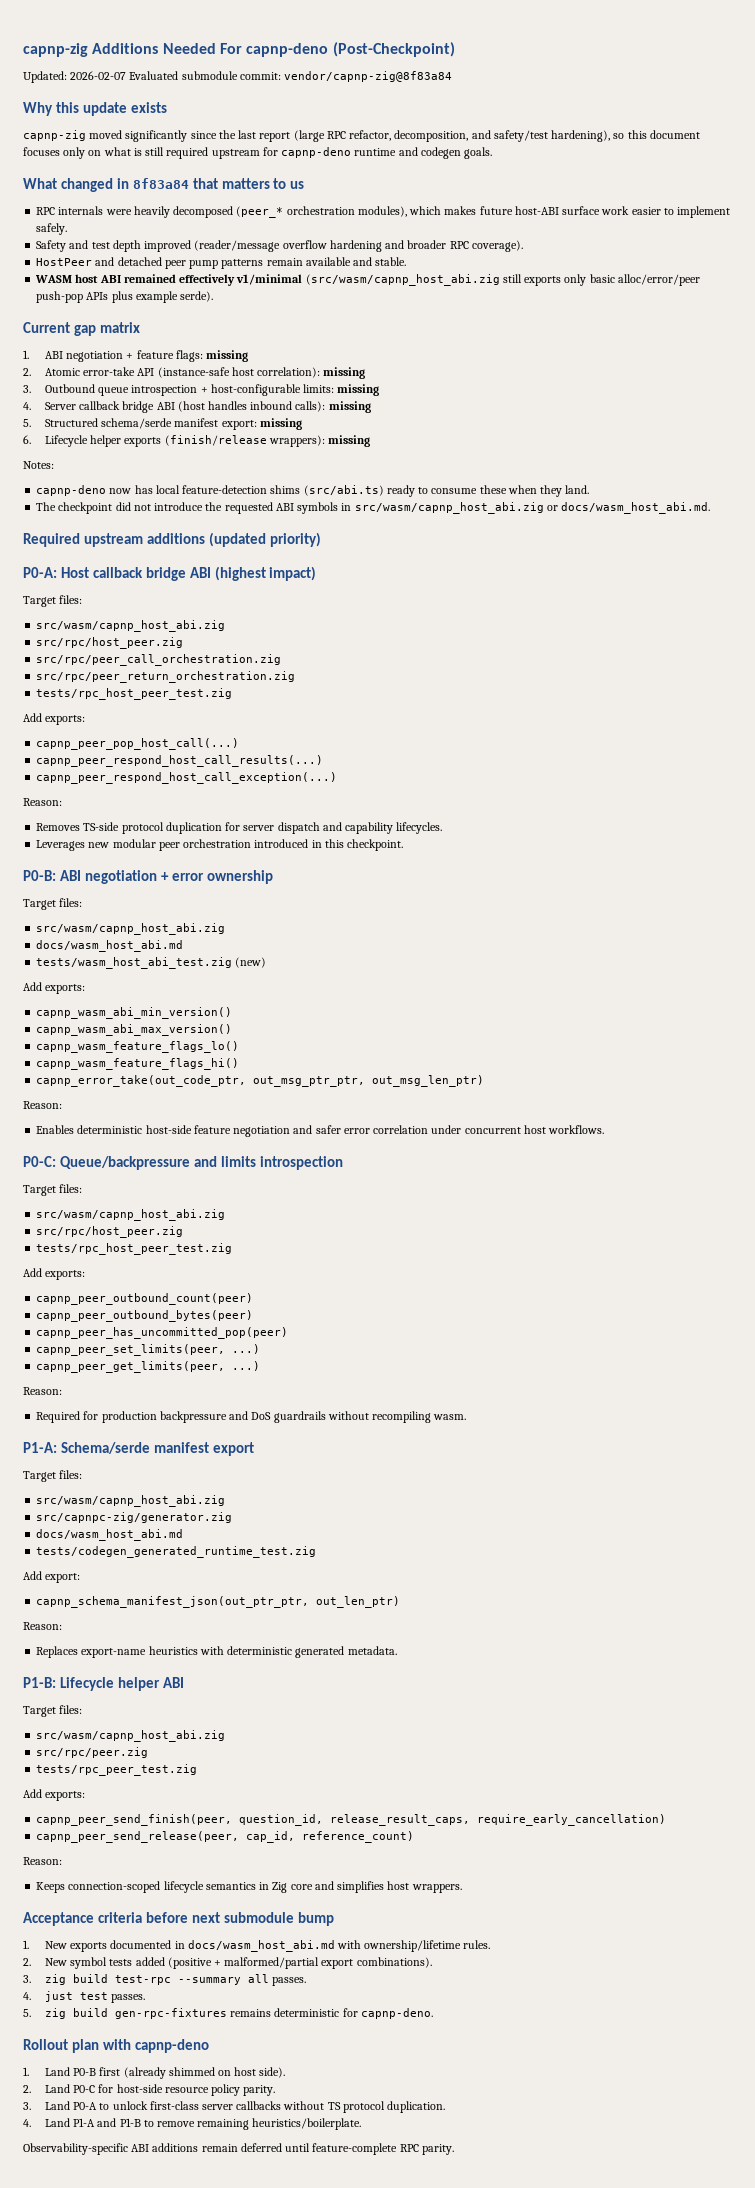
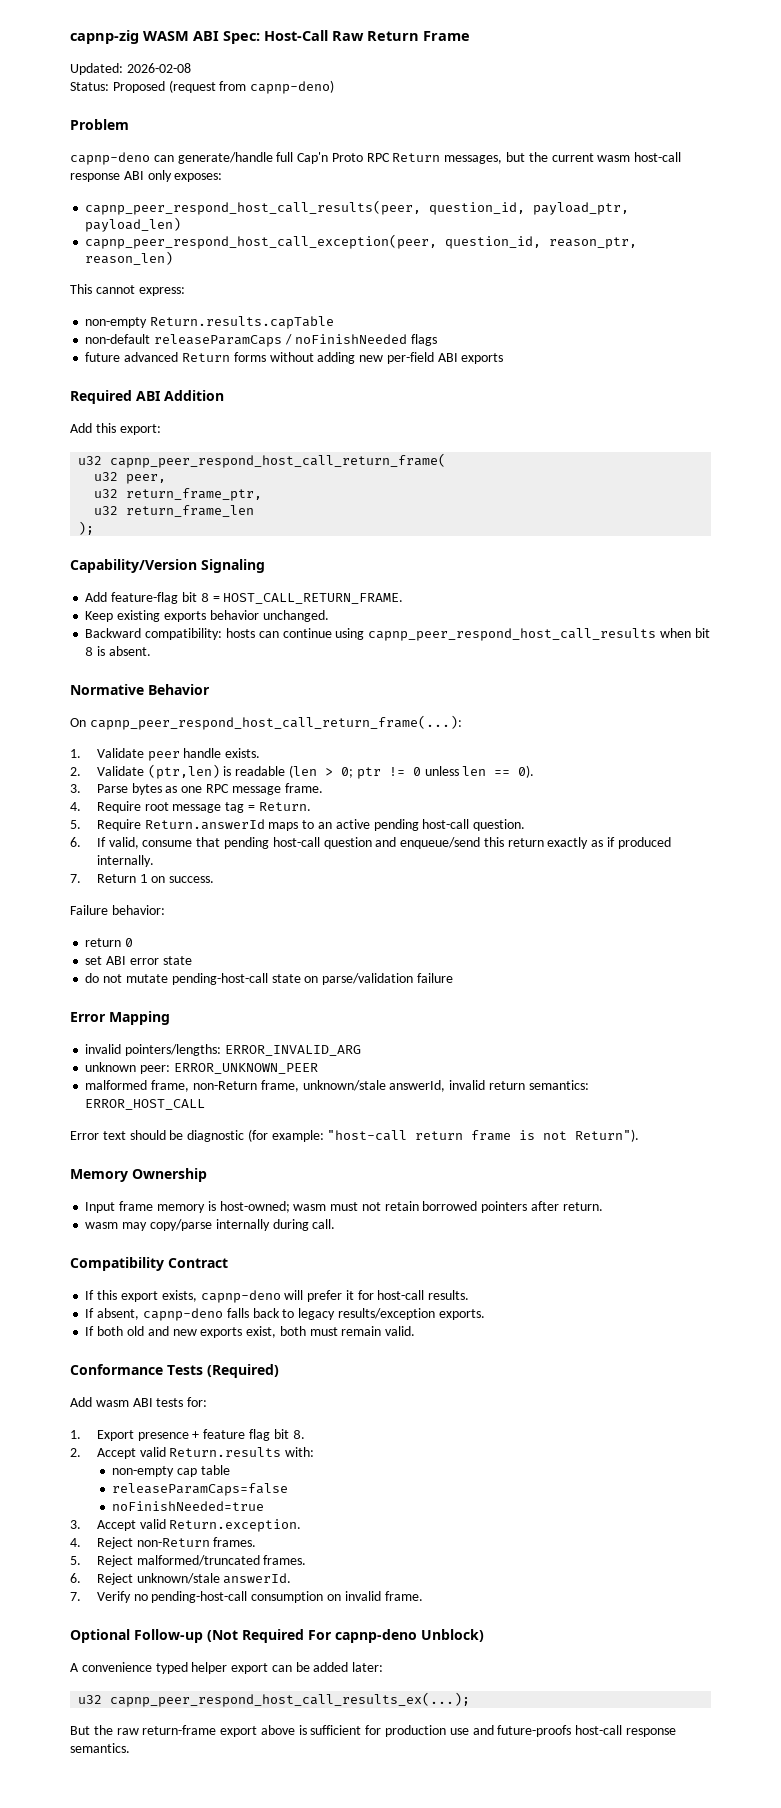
- capnp-zig Additions Needed For capnp-deno (Post-Checkpoint)
- Updated: 2026-02-07 Evaluated submodule commit: vendor/capnp-zig@8f83a84
- Why this update exists
- capnp-zig moved significantly since the last report (large RPC refactor, decomposition, and safety/test hardening), so this document focuses only on what is still required upstream for capnp-deno runtime and codegen goals.
- What changed in 8f83a84 that matters to us
- RPC internals were heavily decomposed (peer_* orchestration modules), which makes future host-ABI surface work easier to implement safely.
- Safety and test depth improved (reader/message overflow hardening and broader RPC coverage).
- HostPeer and detached peer pump patterns remain available and stable.
- WASM host ABI remained effectively v1/minimal (src/wasm/capnp_host_abi.zig still exports only basic alloc/error/peer push-pop APIs plus example serde).
- Current gap matrix
- 1. ABI negotiation + feature flags: missing
- 2. Atomic error-take API (instance-safe host correlation): missing
- 3. Outbound queue introspection + host-configurable limits: missing
- 4. Server callback bridge ABI (host handles inbound calls): missing
- 5. Structured schema/serde manifest export: missing
- 6. Lifecycle helper exports (finish/release wrappers): missing
- Notes:
- capnp-deno now has local feature-detection shims (src/abi.ts) ready to consume these when they land.
- The checkpoint did not introduce the requested ABI symbols in src/wasm/capnp_host_abi.zig or docs/wasm_host_abi.md.
- Required upstream additions (updated priority)
- P0-A: Host callback bridge ABI (highest impact)
- Target files:
- src/wasm/capnp_host_abi.zig
- src/rpc/host_peer.zig
- src/rpc/peer_call_orchestration.zig
- src/rpc/peer_return_orchestration.zig
- tests/rpc_host_peer_test.zig
- Add exports:
- capnp_peer_pop_host_call(...)
- capnp_peer_respond_host_call_results(...)
- capnp_peer_respond_host_call_exception(...)
- Reason:
- Removes TS-side protocol duplication for server dispatch and capability lifecycles.
- Leverages new modular peer orchestration introduced in this checkpoint.
- P0-B: ABI negotiation + error ownership
- Target files:
- src/wasm/capnp_host_abi.zig
- docs/wasm_host_abi.md
- tests/wasm_host_abi_test.zig (new)
- Add exports:
- capnp_wasm_abi_min_version()
- capnp_wasm_abi_max_version()
- capnp_wasm_feature_flags_lo()
- capnp_wasm_feature_flags_hi()
- capnp_error_take(out_code_ptr, out_msg_ptr_ptr, out_msg_len_ptr)
- Reason:
- Enables deterministic host-side feature negotiation and safer error correlation under concurrent host workflows.
- P0-C: Queue/backpressure and limits introspection
- Target files:
- src/wasm/capnp_host_abi.zig
- src/rpc/host_peer.zig
- tests/rpc_host_peer_test.zig
- Add exports:
- capnp_peer_outbound_count(peer)
- capnp_peer_outbound_bytes(peer)
- capnp_peer_has_uncommitted_pop(peer)
- capnp_peer_set_limits(peer, ...)
- capnp_peer_get_limits(peer, ...)
- Reason:
- Required for production backpressure and DoS guardrails without recompiling wasm.
- P1-A: Schema/serde manifest export
- Target files:
- src/wasm/capnp_host_abi.zig
- src/capnpc-zig/generator.zig
- docs/wasm_host_abi.md
- tests/codegen_generated_runtime_test.zig
- Add export:
- capnp_schema_manifest_json(out_ptr_ptr, out_len_ptr)
- Reason:
- Replaces export-name heuristics with deterministic generated metadata.
- P1-B: Lifecycle helper ABI
- Target files:
- src/wasm/capnp_host_abi.zig
- src/rpc/peer.zig
- tests/rpc_peer_test.zig
- Add exports:
- capnp_peer_send_finish(peer, question_id, release_result_caps, require_early_cancellation)
- capnp_peer_send_release(peer, cap_id, reference_count)
- Reason:
- Keeps connection-scoped lifecycle semantics in Zig core and simplifies host wrappers.
- Acceptance criteria before next submodule bump
- 1. New exports documented in docs/wasm_host_abi.md with ownership/lifetime rules.
- 2. New symbol tests added (positive + malformed/partial export combinations).
- 3. zig build test-rpc --summary all passes.
- 4. just test passes.
- 5. zig build gen-rpc-fixtures remains deterministic for capnp-deno.
- Rollout plan with capnp-deno
- 1. Land P0-B first (already shimmed on host side).
- 2. Land P0-C for host-side resource policy parity.
- 3. Land P0-A to unlock first-class server callbacks without TS protocol duplication.
- 4. Land P1-A and P1-B to remove remaining heuristics/boilerplate.
- Observability-specific ABI additions remain deferred until feature-complete RPC parity.
+ capnp-zig WASM ABI Spec: Host-Call Raw Return Frame
+ Updated: 2026-02-08
+ Status: Proposed (request from capnp-deno)
+ Problem
+ capnp-deno can generate/handle full Cap'n Proto RPC Return messages, but the current wasm host-call response ABI only exposes:
+ capnp_peer_respond_host_call_results(peer, question_id, payload_ptr, payload_len)
+ capnp_peer_respond_host_call_exception(peer, question_id, reason_ptr, reason_len)
+ This cannot express:
+ non-empty Return.results.capTable
+ non-default releaseParamCaps / noFinishNeeded flags
+ future advanced Return forms without adding new per-field ABI exports
+ Required ABI Addition
+ Add this export:
+ u32 capnp_peer_respond_host_call_return_frame(
+ u32 peer,
+ u32 return_frame_ptr,
+ u32 return_frame_len
+ );
+ Capability/Version Signaling
+ Add feature-flag bit 8 = HOST_CALL_RETURN_FRAME.
+ Keep existing exports behavior unchanged.
+ Backward compatibility: hosts can continue using capnp_peer_respond_host_call_results when bit 8 is absent.
+ Normative Behavior
+ On capnp_peer_respond_host_call_return_frame(...):
+ 1. Validate peer handle exists.
+ 2. Validate (ptr,len) is readable (len > 0; ptr != 0 unless len == 0).
+ 3. Parse bytes as one RPC message frame.
+ 4. Require root message tag = Return.
+ 5. Require Return.answerId maps to an active pending host-call question.
+ 6. If valid, consume that pending host-call question and enqueue/send this return exactly as if produced internally.
+ 7. Return 1 on success.
+ Failure behavior:
+ return 0
+ set ABI error state
+ do not mutate pending-host-call state on parse/validation failure
+ Error Mapping
+ invalid pointers/lengths: ERROR_INVALID_ARG
+ unknown peer: ERROR_UNKNOWN_PEER
+ malformed frame, non-Return frame, unknown/stale answerId, invalid return semantics: ERROR_HOST_CALL
+ Error text should be diagnostic (for example: "host-call return frame is not Return").
+ Memory Ownership
+ Input frame memory is host-owned; wasm must not retain borrowed pointers after return.
+ wasm may copy/parse internally during call.
+ Compatibility Contract
+ If this export exists, capnp-deno will prefer it for host-call results.
+ If absent, capnp-deno falls back to legacy results/exception exports.
+ If both old and new exports exist, both must remain valid.
+ Conformance Tests (Required)
+ Add wasm ABI tests for:
+ 1. Export presence + feature flag bit 8.
+ 2. Accept valid Return.results with:
+ non-empty cap table
+ releaseParamCaps=false
+ noFinishNeeded=true
+ 3. Accept valid Return.exception.
+ 4. Reject non-Return frames.
+ 5. Reject malformed/truncated frames.
+ 6. Reject unknown/stale answerId.
+ 7. Verify no pending-host-call consumption on invalid frame.
+ Optional Follow-up (Not Required For capnp-deno Unblock)
+ A convenience typed helper export can be added later:
+ u32 capnp_peer_respond_host_call_results_ex(...);
+ But the raw return-frame export above is sufficient for production use and future-proofs host-call response semantics.

